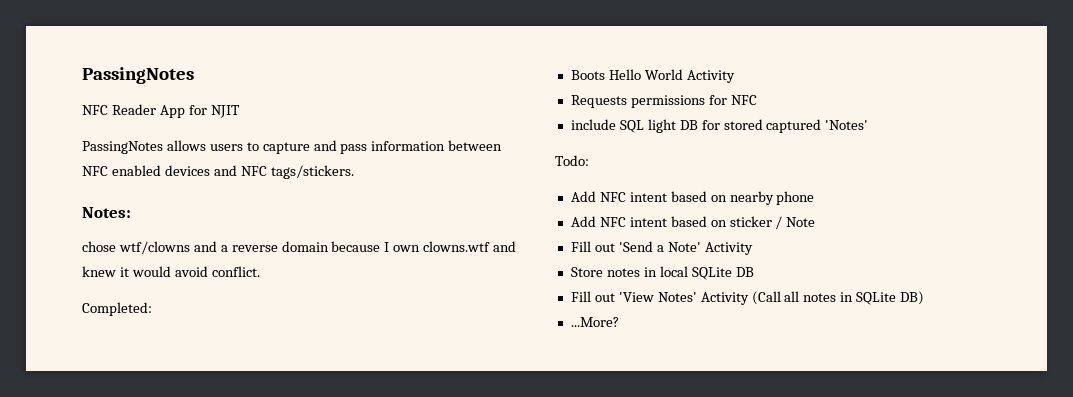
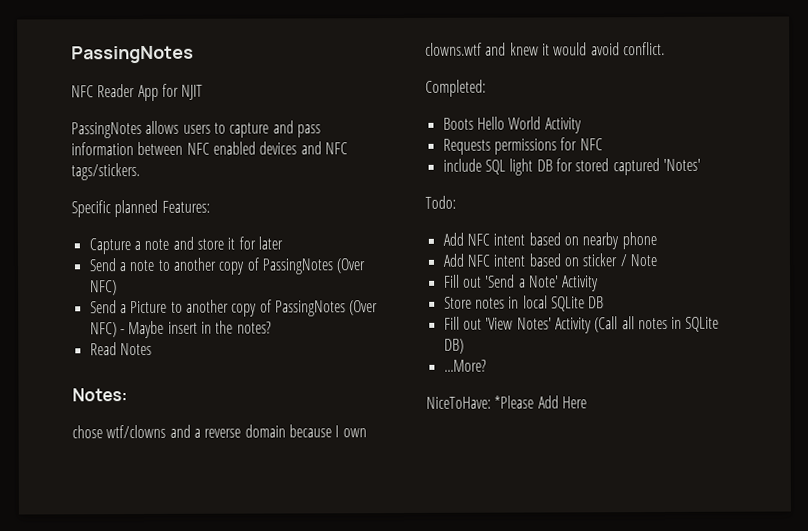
+ Specific planned Features:
+ Capture a note and store it for later
+ Send a note to another copy of PassingNotes (Over NFC)
+ Send a Picture to another copy of PassingNotes (Over NFC) - Maybe insert in the notes?
+ Read Notes
+ NiceToHave: *Please Add Here

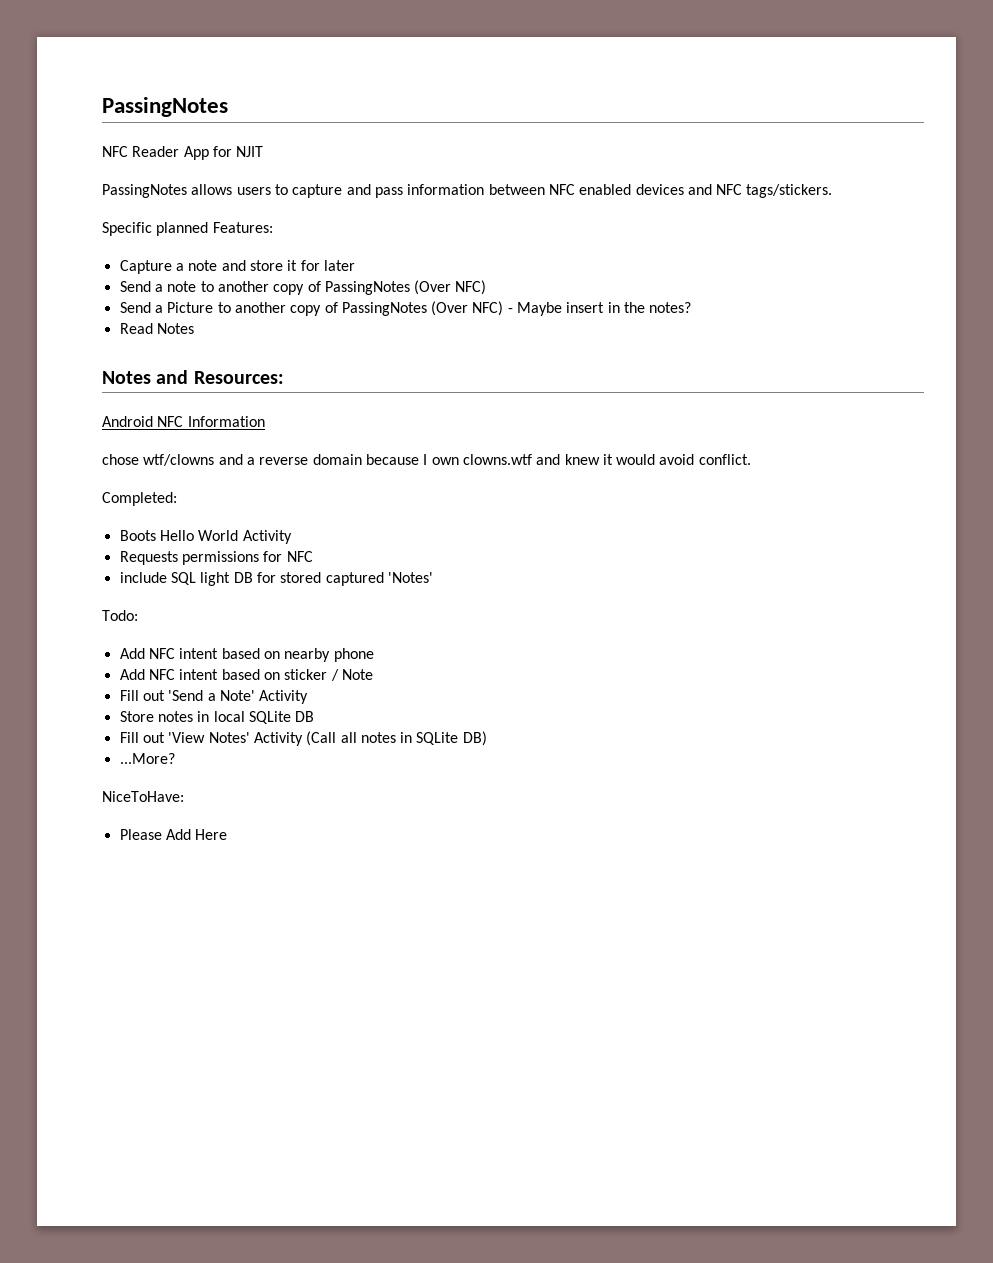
- Notes:
+ Notes and Resources:
+ Android NFC Information
- NiceToHave: *Please Add Here
+ NiceToHave:
+ Please Add Here

